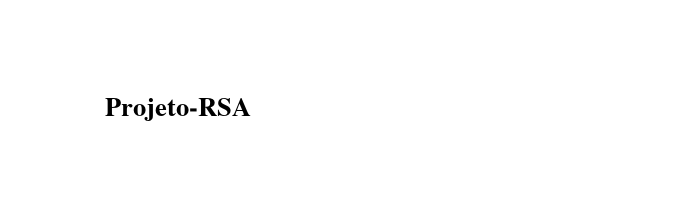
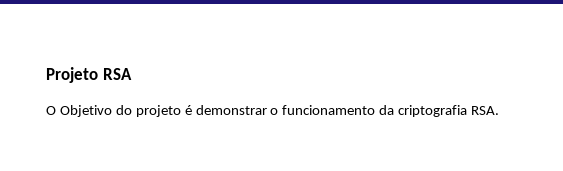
- Projeto-RSA
+ Projeto RSA
+ O Objetivo do projeto é demonstrar o funcionamento da criptografia RSA.

